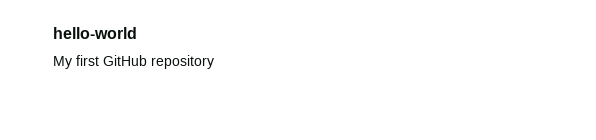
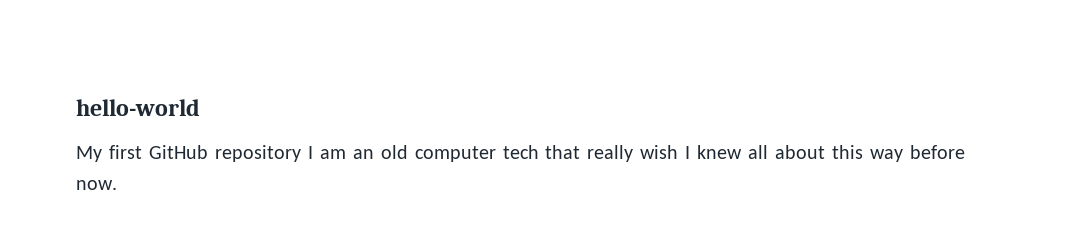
- My first GitHub repository
+ My first GitHub repository I am an old computer tech that really wish I knew all about this way before now.

